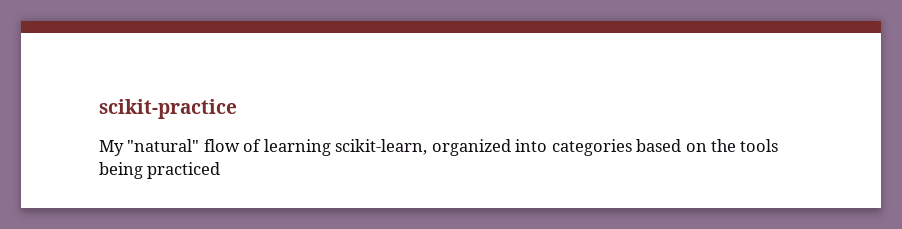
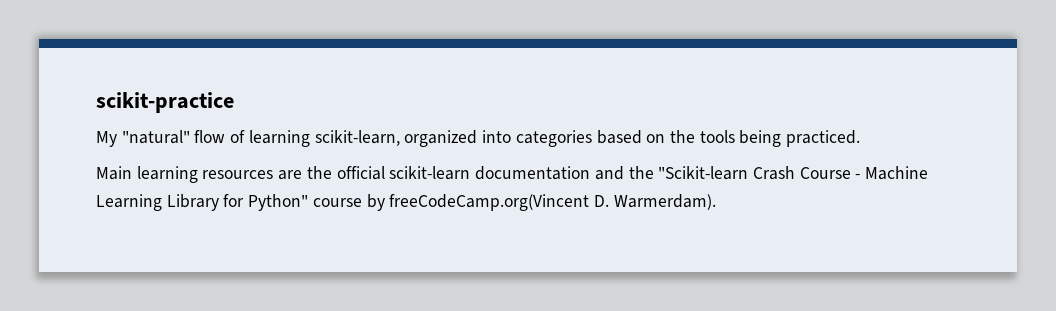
- My "natural" flow of learning scikit-learn, organized into categories based on the tools being practiced
+ My "natural" flow of learning scikit-learn, organized into categories based on the tools being practiced.
+ Main learning resources are the official scikit-learn documentation and the "Scikit-learn Crash Course - Machine Learning Library for Python" course by freeCodeCamp.org(Vincent D. Warmerdam).

